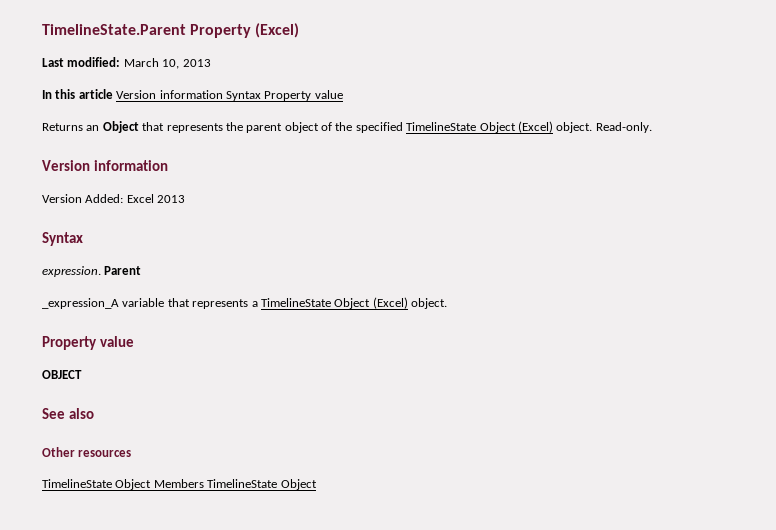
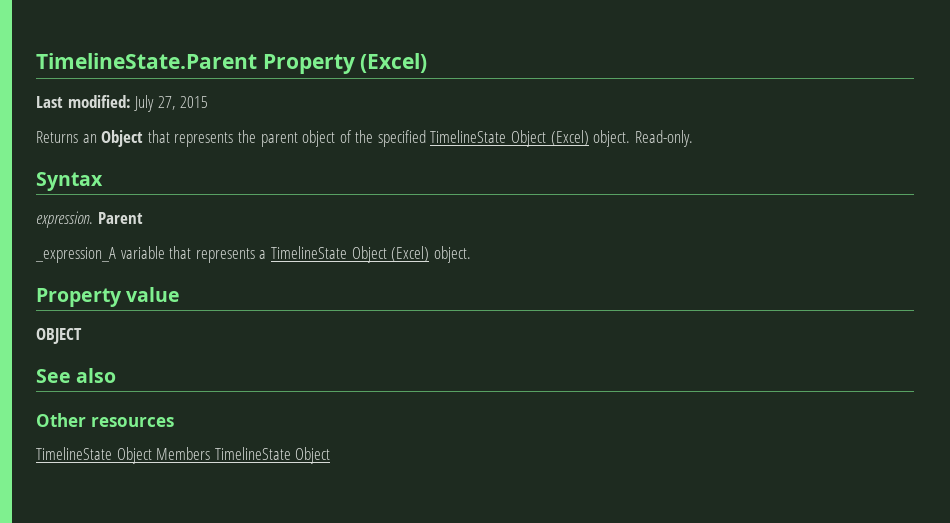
- Last modified: March 10, 2013
- In this article Version information Syntax Property value
+ Last modified: July 27, 2015
  Read-only.
- Version information
- Version Added: Excel 2013

